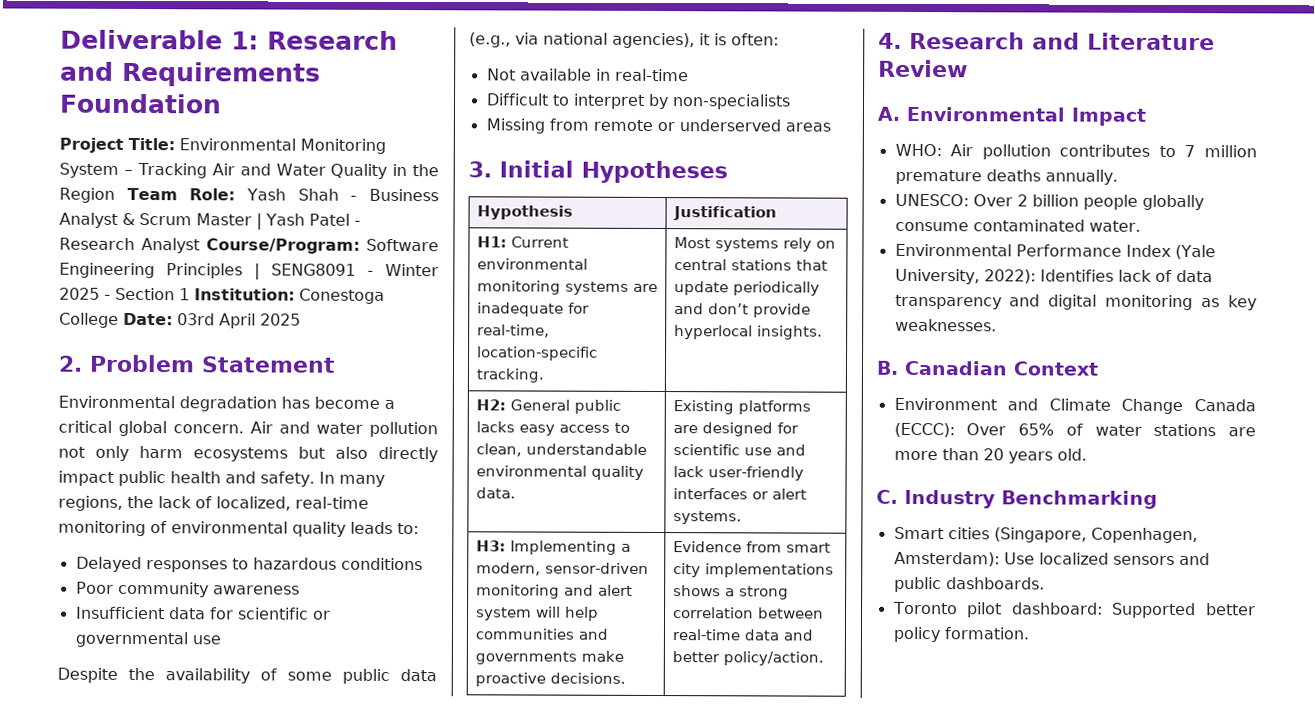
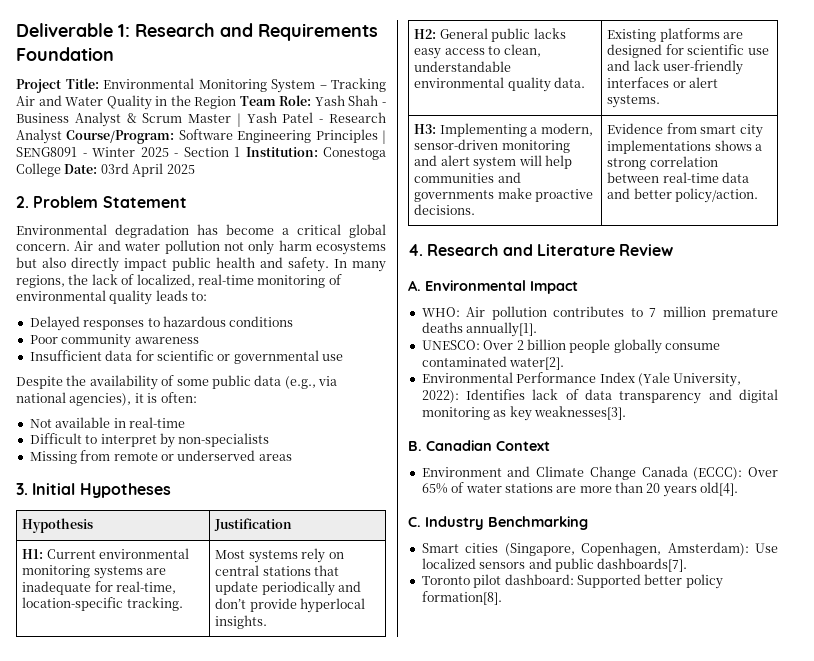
- WHO: Air pollution contributes to 7 million premature deaths annually.
+ WHO: Air pollution contributes to 7 million premature deaths annually[1].
- UNESCO: Over 2 billion people globally consume contaminated water.
+ UNESCO: Over 2 billion people globally consume contaminated water[2].
- Environmental Performance Index (Yale University, 2022): Identifies lack of data transparency and digital monitoring as key weaknesses.
+ Environmental Performance Index (Yale University, 2022): Identifies lack of data transparency and digital monitoring as key weaknesses[3].
- Environment and Climate Change Canada (ECCC): Over 65% of water stations are more than 20 years old.
+ Environment and Climate Change Canada (ECCC): Over 65% of water stations are more than 20 years old[4].
- Smart cities (Singapore, Copenhagen, Amsterdam): Use localized sensors and public dashboards.
+ Smart cities (Singapore, Copenhagen, Amsterdam): Use localized sensors and public dashboards[7].
- Toronto pilot dashboard: Supported better policy formation.
+ Toronto pilot dashboard: Supported better policy formation[8].

